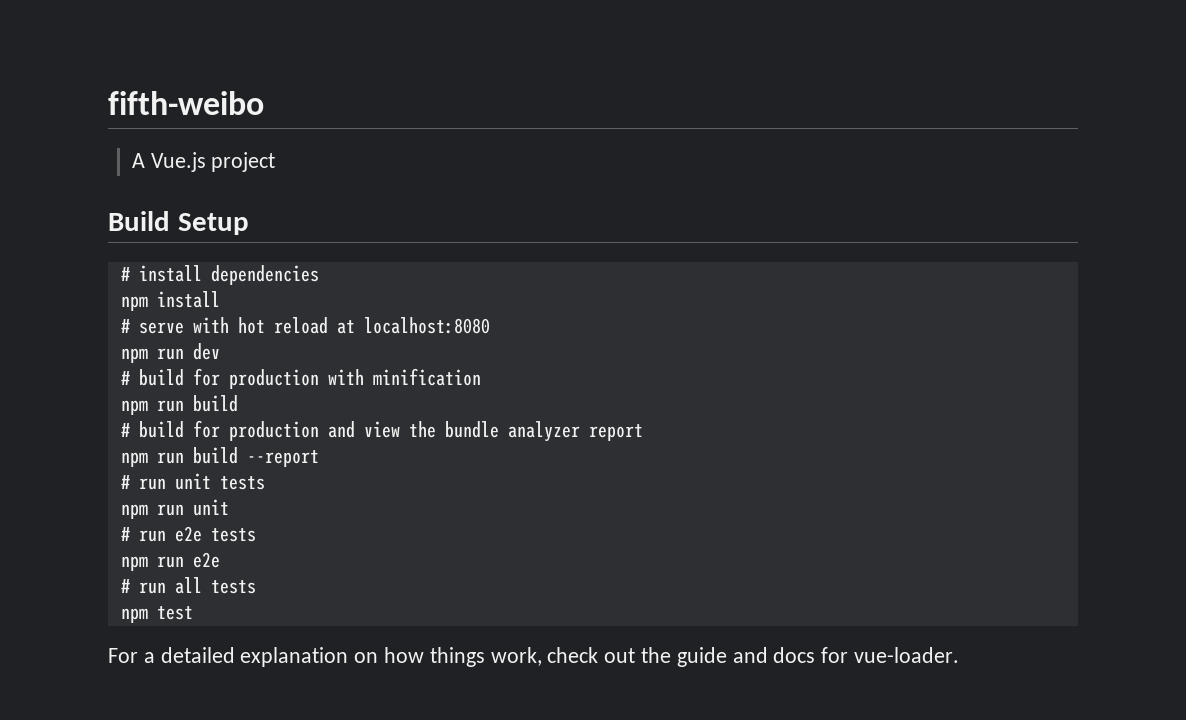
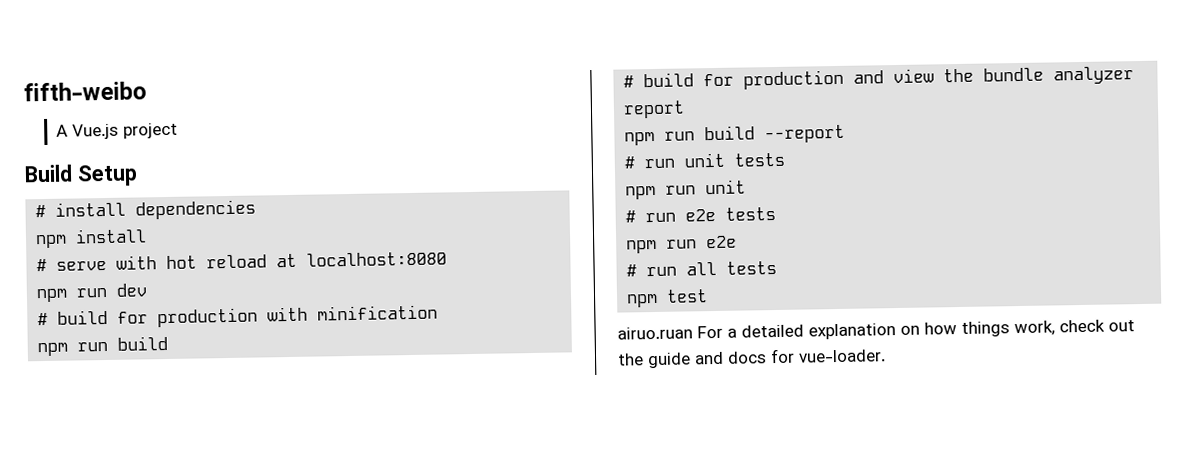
- For a detailed explanation on how things work, check out the guide and docs for vue-loader.
+ airuo.ruan For a detailed explanation on how things work, check out the guide and docs for vue-loader.

